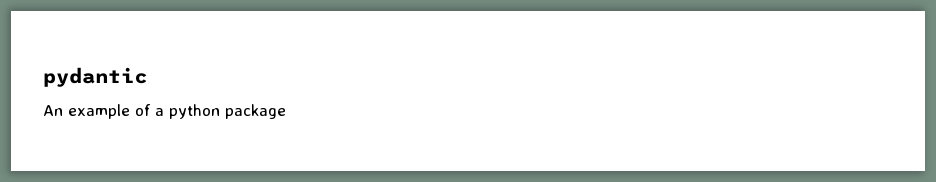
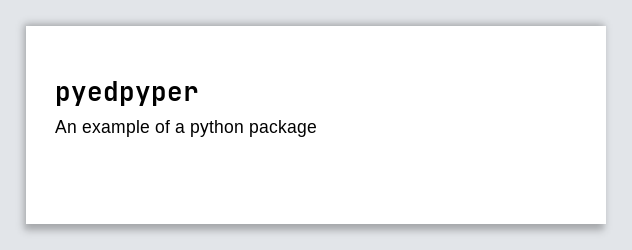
- pydantic
+ pyedpyper

